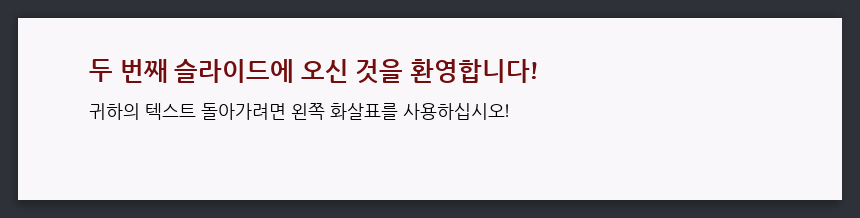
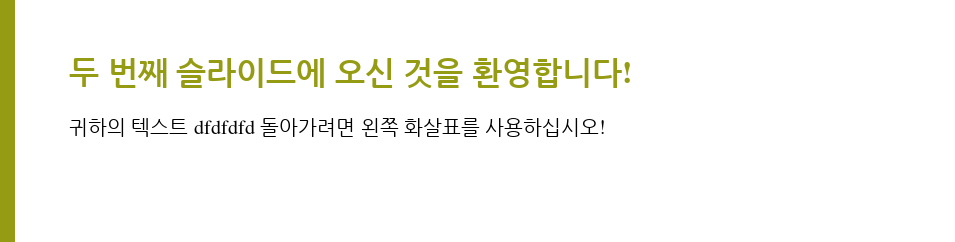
- 귀하의 텍스트 돌아가려면 왼쪽 화살표를 사용하십시오!
+ 귀하의 텍스트 dfdfdfd 돌아가려면 왼쪽 화살표를 사용하십시오!

